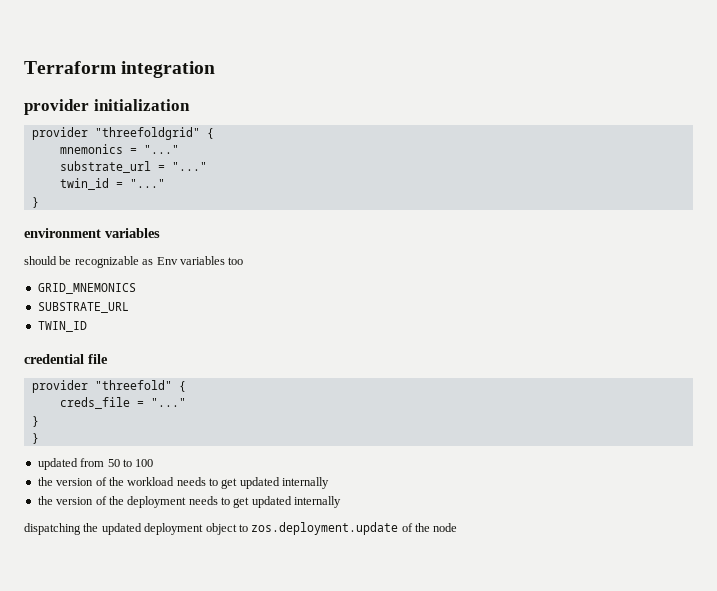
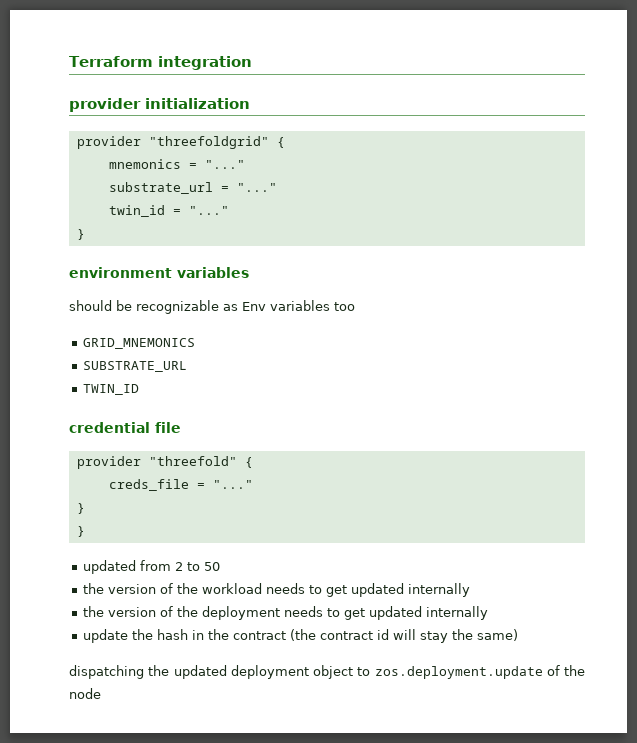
- updated from 50 to 100
+ updated from 2 to 50
+ update the hash in the contract (the contract id will stay the same)

